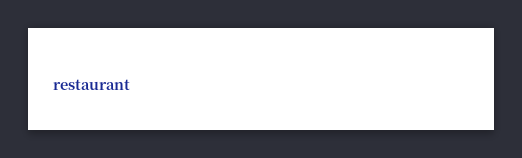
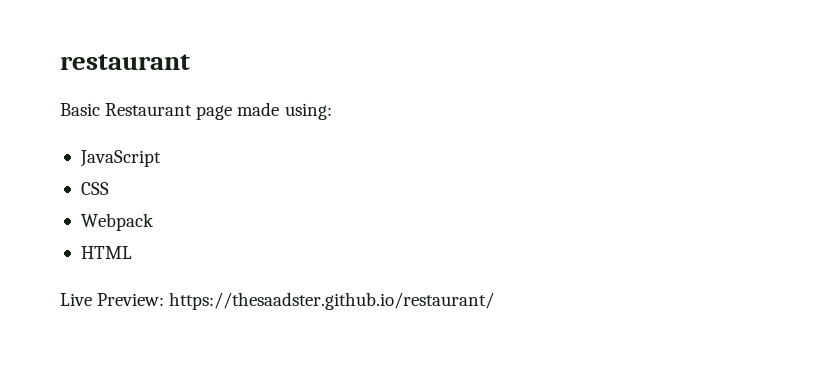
+ Basic Restaurant page made using:
+ JavaScript
+ CSS
+ Webpack
+ HTML
+ Live Preview: https://thesaadster.github.io/restaurant/

